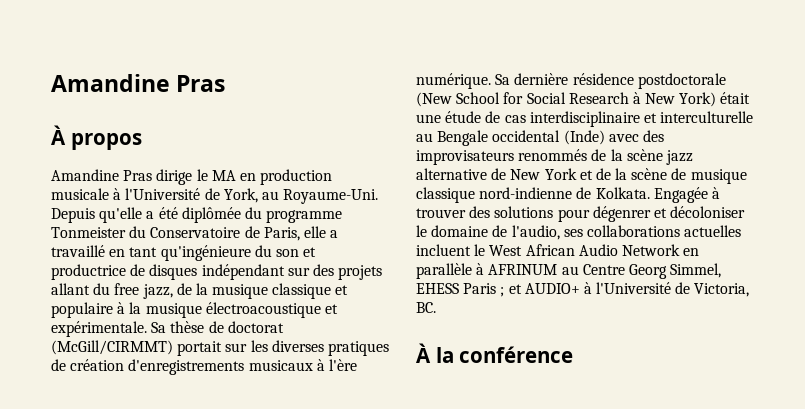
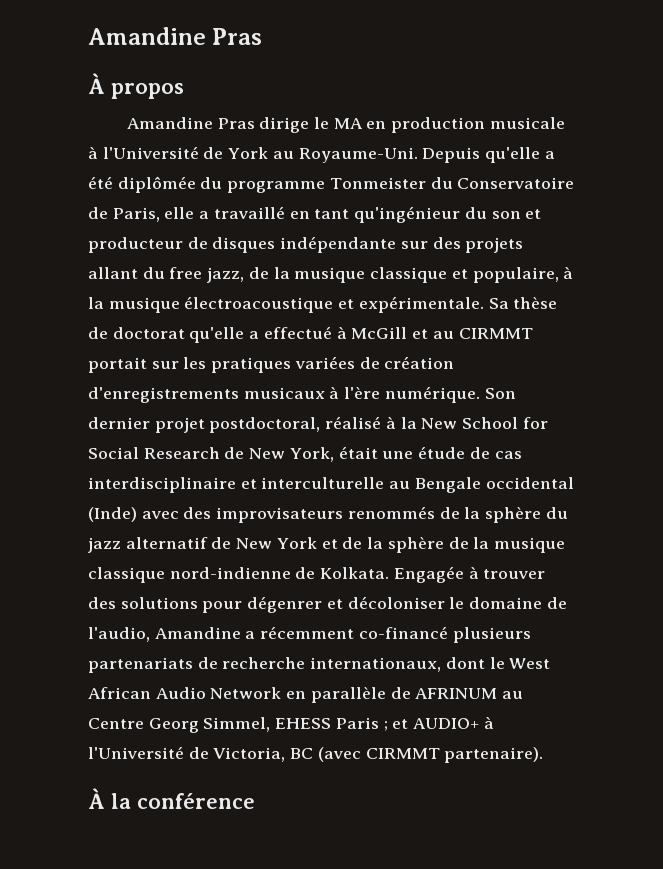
- Amandine Pras dirige le MA en production musicale à l'Université de York, au Royaume-Uni.
+ Amandine Pras dirige le MA en production musicale à l'Université de York au Royaume-Uni.
- Depuis qu'elle a été diplômée du programme Tonmeister du Conservatoire de Paris, elle a travaillé en tant qu'ingénieure du son et productrice de disques indépendant sur des projets allant du free jazz, de la musique classique et populaire à la musique électroacoustique et expérimentale.
+ Depuis qu'elle a été diplômée du programme Tonmeister du Conservatoire de Paris, elle a travaillé en tant qu'ingénieur du son et producteur de disques indépendante sur des projets allant du free jazz, de la musique classique et populaire, à la musique électroacoustique et expérimentale.
- Sa thèse de doctorat (McGill/CIRMMT) portait sur les diverses pratiques de création d'enregistrements musicaux à l'ère numérique.
+ Sa thèse de doctorat qu'elle a effectué à McGill et au CIRMMT portait sur les pratiques variées de création d'enregistrements musicaux à l'ère numérique.
- Sa dernière résidence postdoctorale (New School for Social Research à New York) était une étude de cas interdisciplinaire et interculturelle au Bengale occidental (Inde) avec des improvisateurs renommés de la scène jazz alternative de New York et de la scène de musique classique nord-indienne de Kolkata.
+ Son dernier projet postdoctoral, réalisé à la New School for Social Research de New York, était une étude de cas interdisciplinaire et interculturelle au Bengale occidental (Inde) avec des improvisateurs renommés de la sphère du jazz alternatif de New York et de la sphère de la musique classique nord-indienne de Kolkata.
- Engagée à trouver des solutions pour dégenrer et décoloniser le domaine de l'audio, ses collaborations actuelles incluent le West African Audio Network en parallèle à AFRINUM au Centre Georg Simmel, EHESS Paris ; et AUDIO+ à l'Université de Victoria, BC.
+ Engagée à trouver des solutions pour dégenrer et décoloniser le domaine de l'audio, Amandine a récemment co-financé plusieurs partenariats de recherche internationaux, dont le West African Audio Network en parallèle de AFRINUM au Centre Georg Simmel, EHESS Paris ; et AUDIO+ à l'Université de Victoria, BC (avec CIRMMT partenaire).

